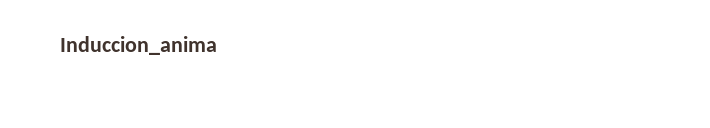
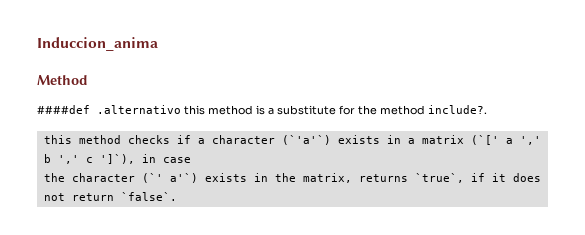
+ Method
+ ####def .alternativo this method is a substitute for the method include?.
+ this method checks if a character (`'a'`) exists in a matrix (`[' a ',' b ',' c ']`), in case
+ the character (`' a'`) exists in the matrix, returns `true`, if it does not return `false`.

